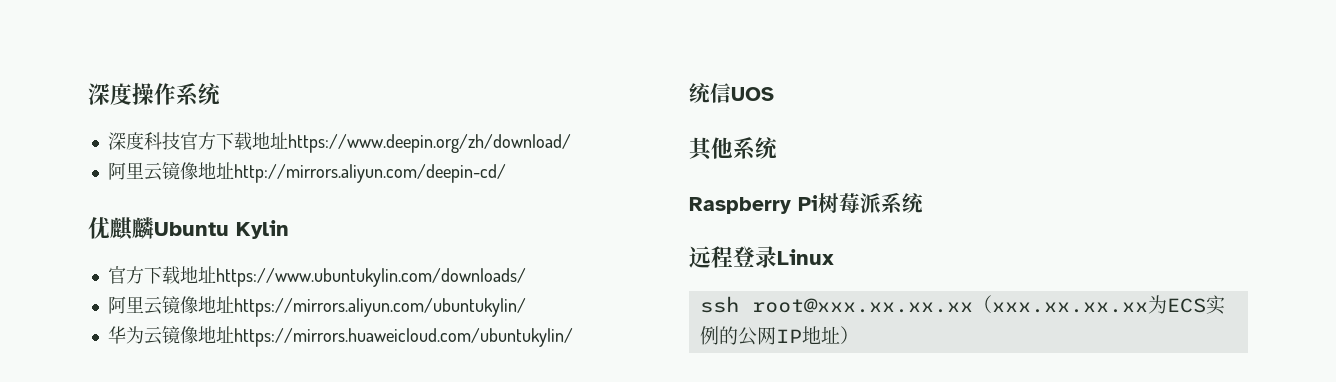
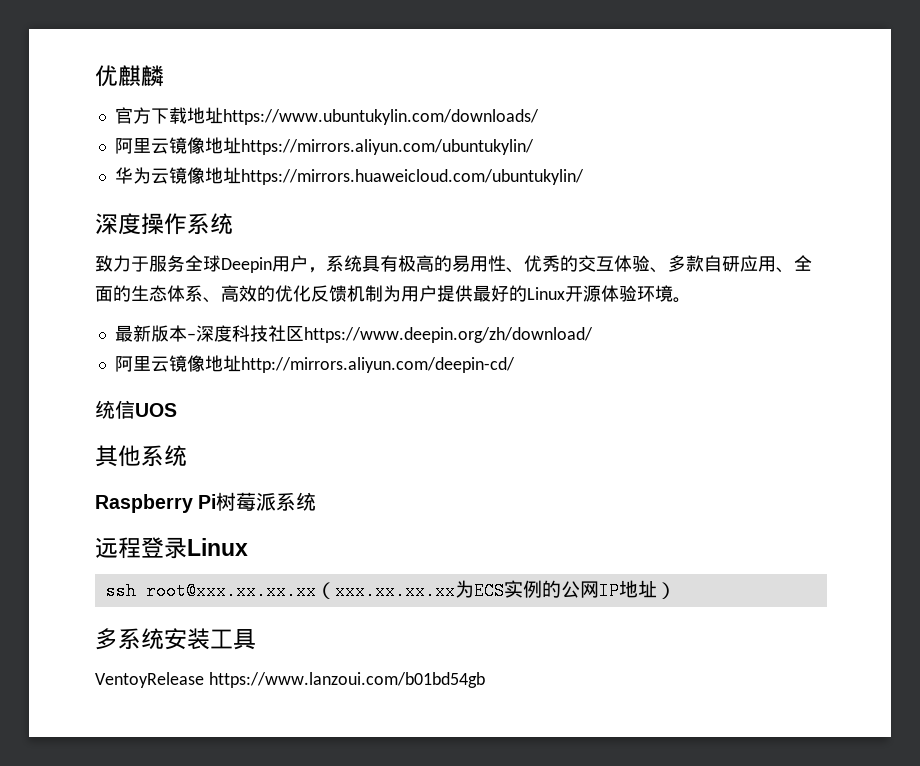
- 深度操作系统
- 深度科技官方下载地址https://www.deepin.org/zh/download/
- 阿里云镜像地址http://mirrors.aliyun.com/deepin-cd/
- 优麒麟Ubuntu Kylin
+ 优麒麟
+ 深度操作系统
+ 致力于服务全球Deepin用户，系统具有极高的易用性、优秀的交互体验、多款自研应用、全面的生态体系、高效的优化反馈机制为用户提供最好的Linux开源体验环境。
+ 最新版本–深度科技社区https://www.deepin.org/zh/download/
+ 阿里云镜像地址http://mirrors.aliyun.com/deepin-cd/
+ 多系统安装工具
+ VentoyRelease https://www.lanzoui.com/b01bd54gb

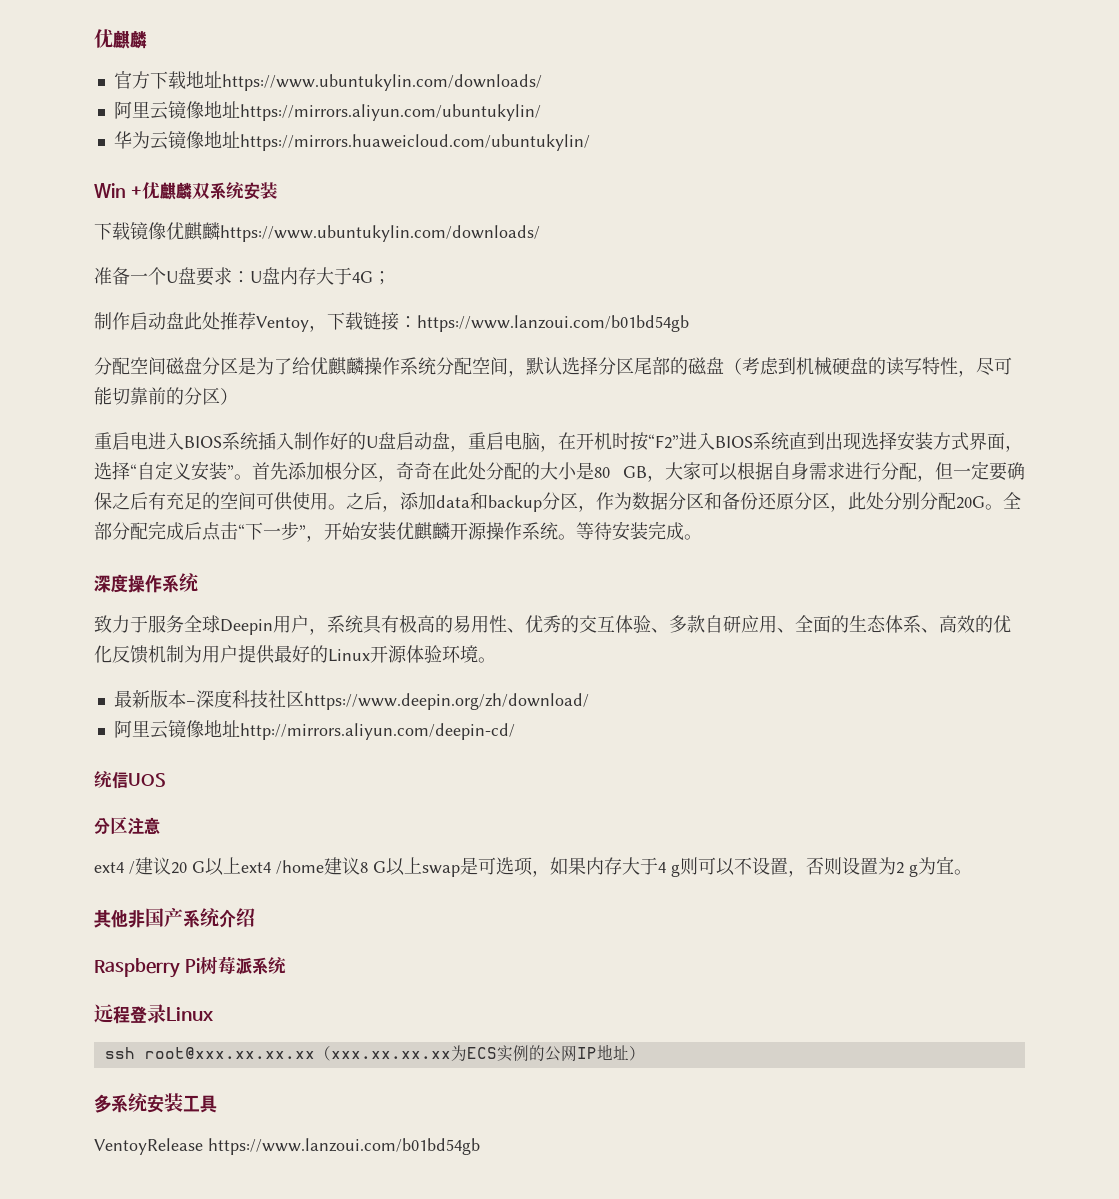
+ Win +优麒麟双系统安装
+ 下载镜像优麒麟https://www.ubuntukylin.com/downloads/
+ 准备一个U盘要求：U盘内存大于4G；
+ 制作启动盘此处推荐Ventoy，下载链接：https://www.lanzoui.com/b01bd54gb
+ 分配空间磁盘分区是为了给优麒麟操作系统分配空间，默认选择分区尾部的磁盘（考虑到机械硬盘的读写特性，尽可能切靠前的分区）
+ 重启电进入BIOS系统插入制作好的U盘启动盘，重启电脑，在开机时按“F2”进入BIOS系统直到出现选择安装方式界面，选择“自定义安装”。首先添加根分区，奇奇在此处分配的大小是80 GB，大家可以根据自身需求进行分配，但一定要确保之后有充足的空间可供使用。之后，添加data和backup分区，作为数据分区和备份还原分区，此处分别分配20G。全部分配完成后点击“下一步”，开始安装优麒麟开源操作系统。等待安装完成。
+ 分区注意
+ ext4 /建议20 G以上ext4 /home建议8 G以上swap是可选项，如果内存大于4 g则可以不设置，否则设置为2 g为宜。
- 其他系统
+ 其他非国产系统介绍

